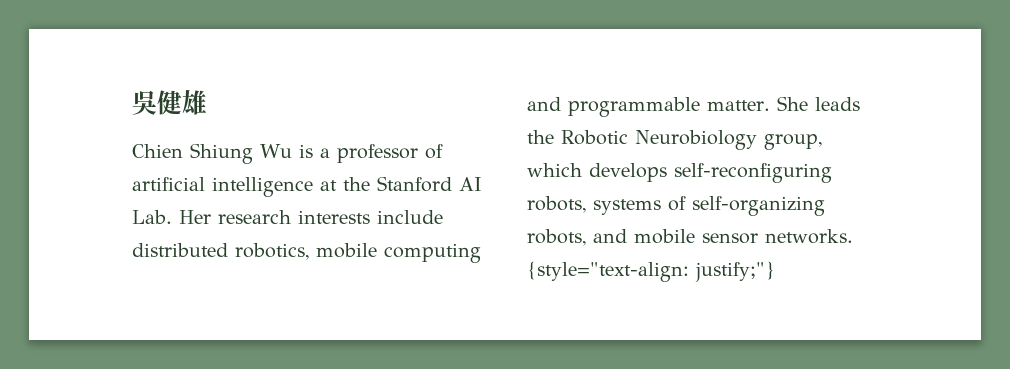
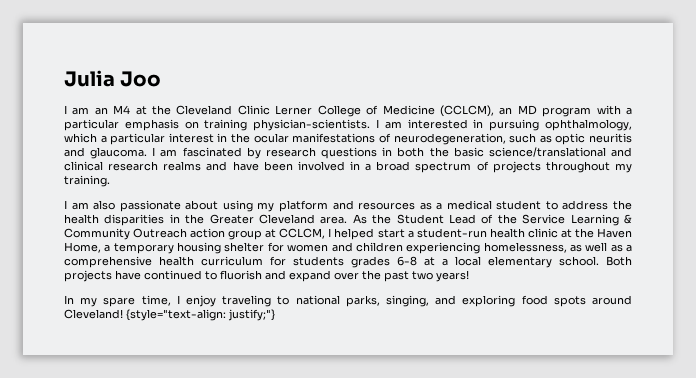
- 吳健雄
- Chien Shiung Wu is a professor of artificial intelligence at the Stanford AI Lab. Her research interests include distributed robotics, mobile computing and programmable matter. She leads the Robotic Neurobiology group, which develops self-reconfiguring robots, systems of self-organizing robots, and mobile sensor networks.
+ Julia Joo
+ I am an M4 at the Cleveland Clinic Lerner College of Medicine (CCLCM), an MD program with a particular emphasis on training physician-scientists. I am interested in pursuing ophthalmology, which a particular interest in the ocular manifestations of neurodegeneration, such as optic neuritis and glaucoma. I am fascinated by research questions in both the basic science/translational and clinical research realms and have been involved in a broad spectrum of projects throughout my training.
+ I am also passionate about using my platform and resources as a medical student to address the health disparities in the Greater Cleveland area. As the Student Lead of the Service Learning & Community Outreach action group at CCLCM, I helped start a student-run health clinic at the Haven Home, a temporary housing shelter for women and children experiencing homelessness, as well as a comprehensive health curriculum for students grades 6-8 at a local elementary school. Both projects have continued to fluorish and expand over the past two years!
+ In my spare time, I enjoy traveling to national parks, singing, and exploring food spots around Cleveland!

